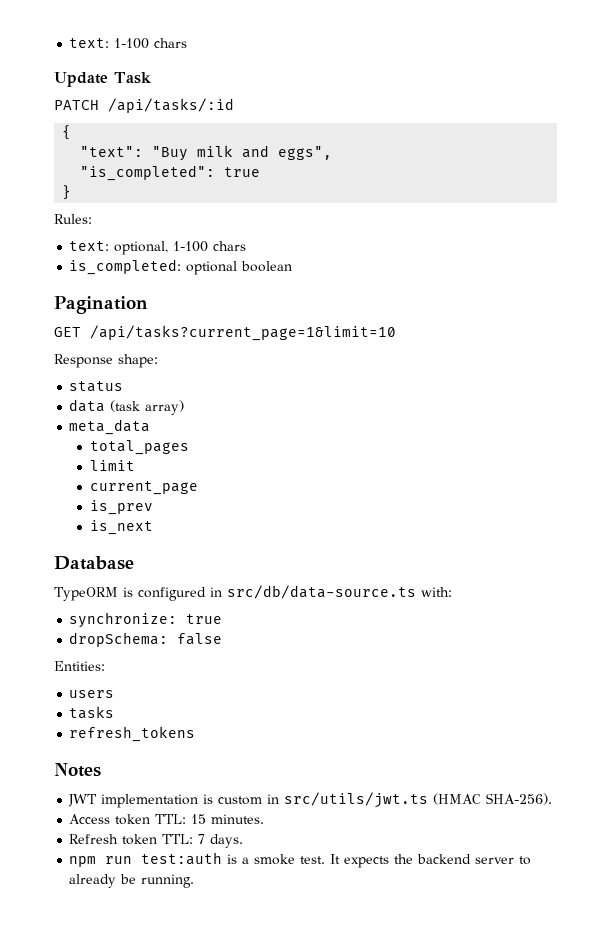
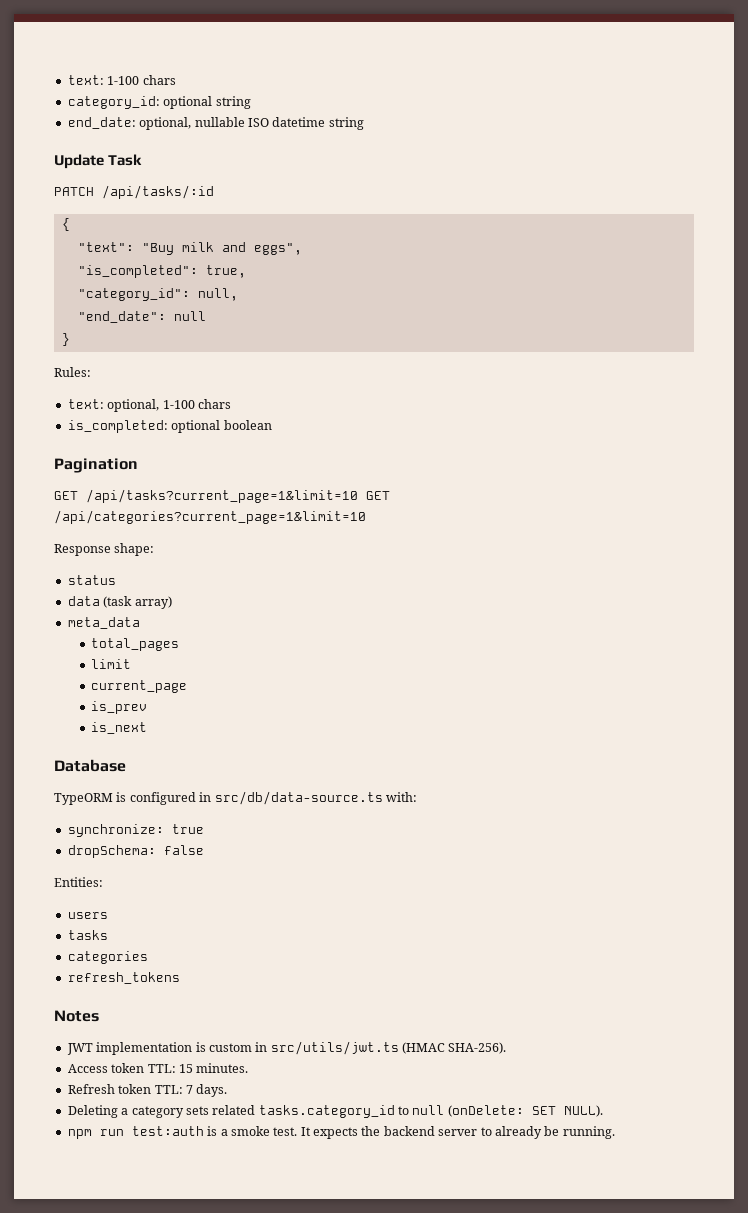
+ category_id: optional string
+ end_date: optional, nullable ISO datetime string
- "is_completed": true
+ "is_completed": true,
+ "category_id": null,
+ "end_date": null
- GET /api/tasks?current_page=1&limit=10
+ GET /api/tasks?current_page=1&limit=10 GET /api/categories?current_page=1&limit=10
+ categories
+ Deleting a category sets related tasks.category_id to null (onDelete: SET NULL).

